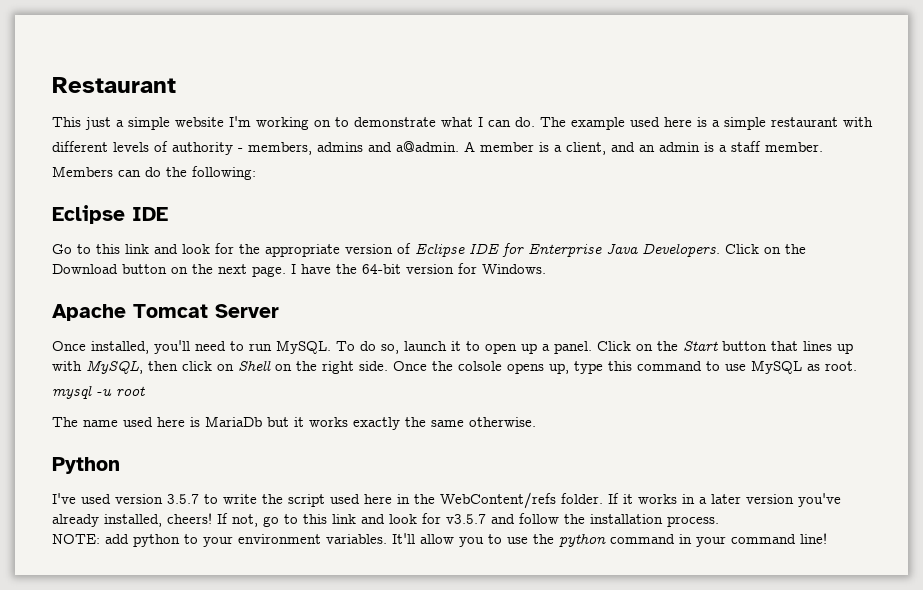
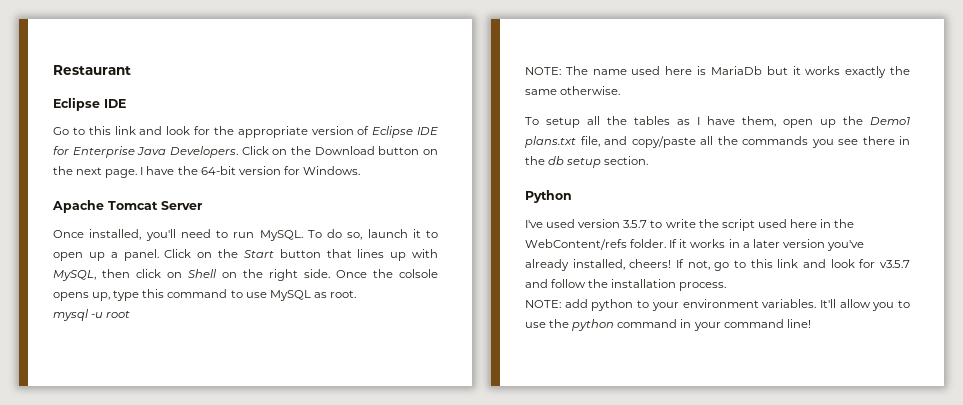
- This just a simple website I'm working on to demonstrate what I can do. The example used here is a simple restaurant with
- different levels of authority - members, admins and a@admin. A member is a client, and an admin is a staff member.
- Members can do the following:
- The name used here is MariaDb but it works exactly the same otherwise.
+ NOTE: The name used here is MariaDb but it works exactly the same otherwise.
+ To setup all the tables as I have them, open up the Demo1 plans.txt file, and copy/paste all the commands you see there in the db setup section.

